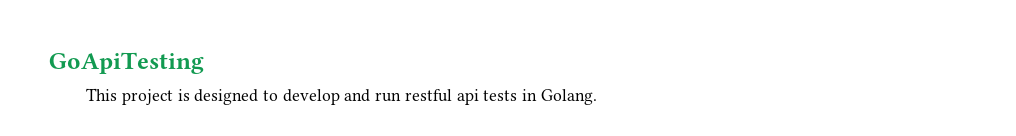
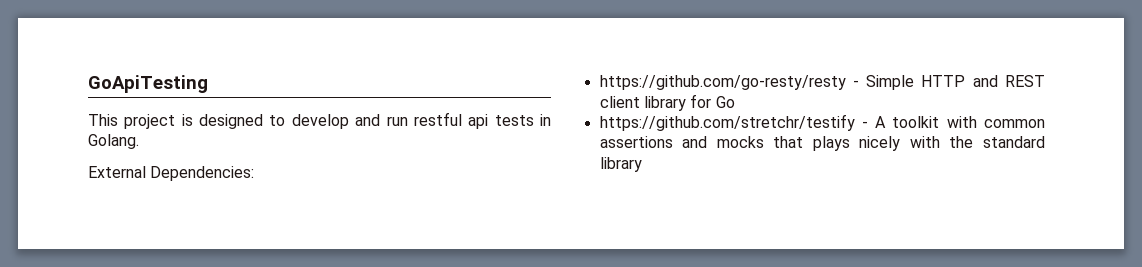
+ External Dependencies:
+ https://github.com/go-resty/resty - Simple HTTP and REST client library for Go
+ https://github.com/stretchr/testify - A toolkit with common assertions and mocks that plays nicely with the standard library

